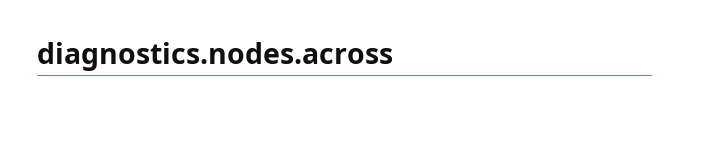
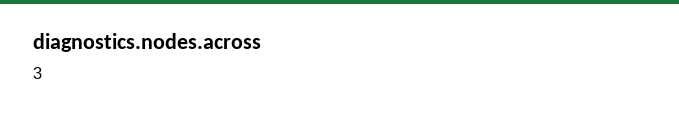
+ 3

